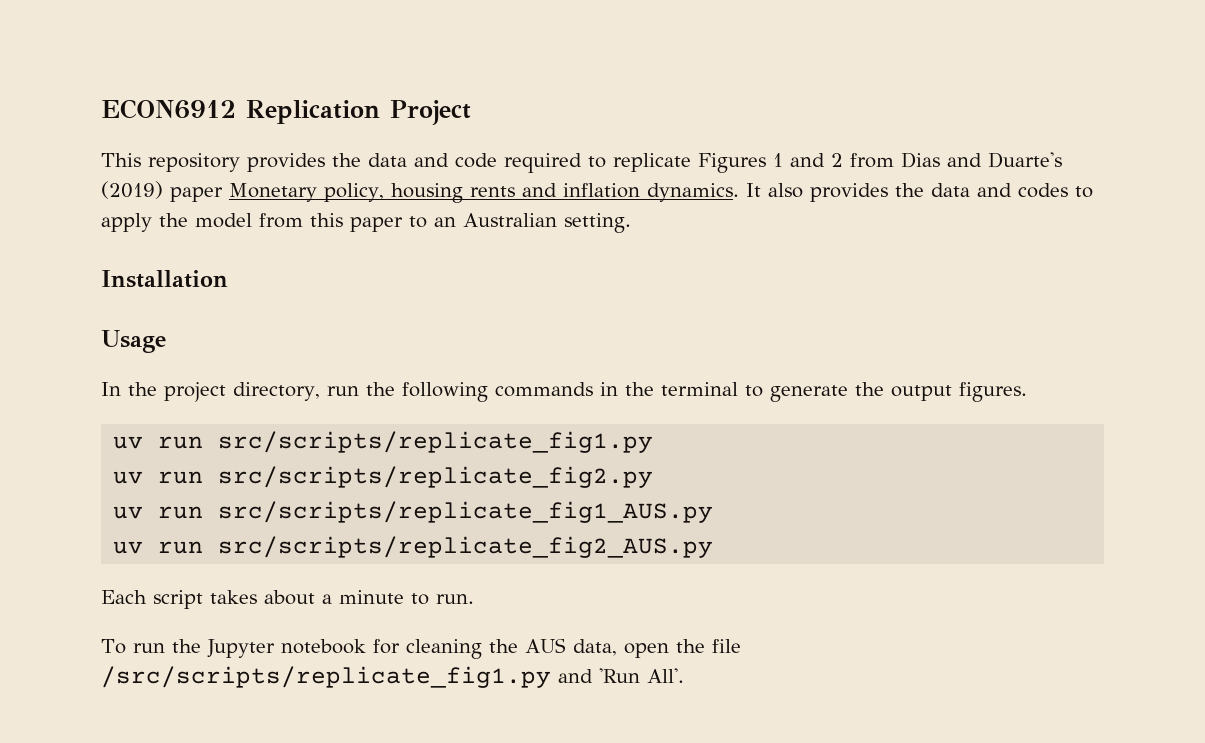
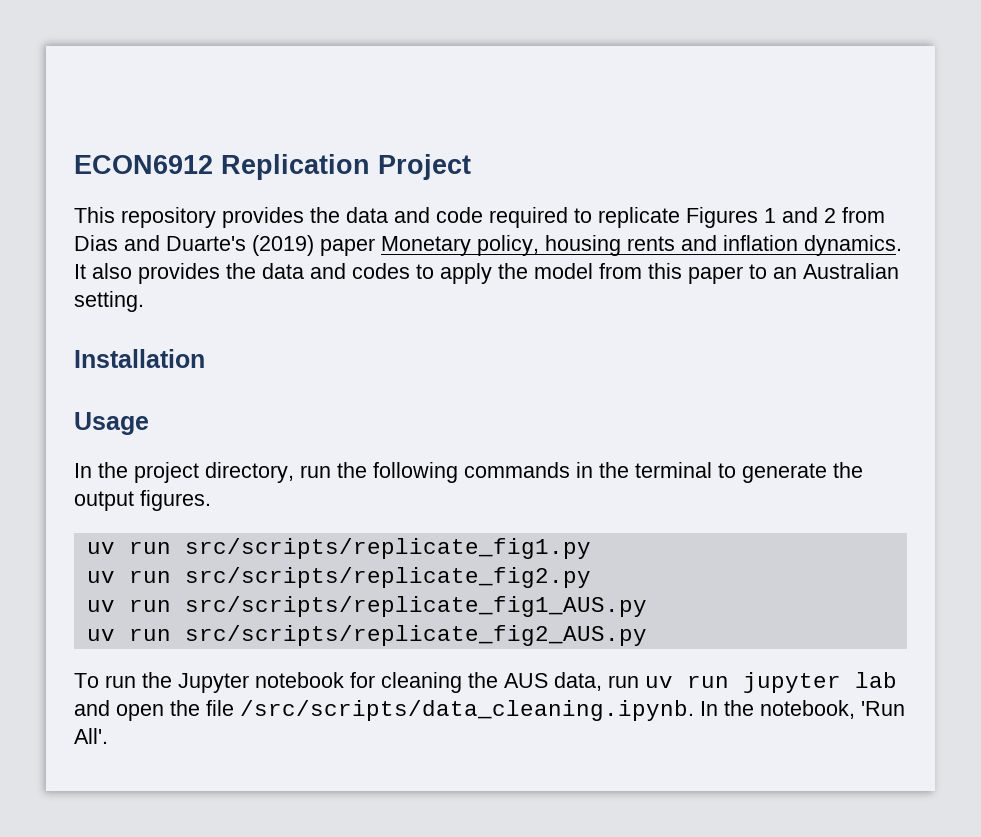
- Each script takes about a minute to run.
- To run the Jupyter notebook for cleaning the AUS data, open the file /src/scripts/replicate_fig1.py and 'Run All'.
+ To run the Jupyter notebook for cleaning the AUS data, run uv run jupyter lab and open the file /src/scripts/data_cleaning.ipynb. In the notebook, 'Run All'.

